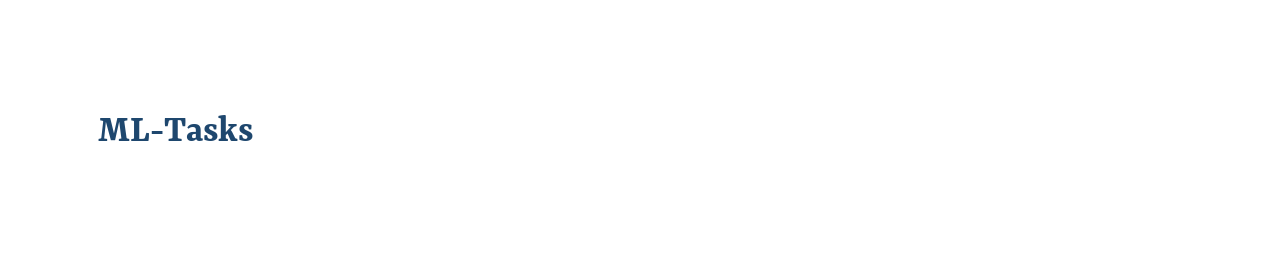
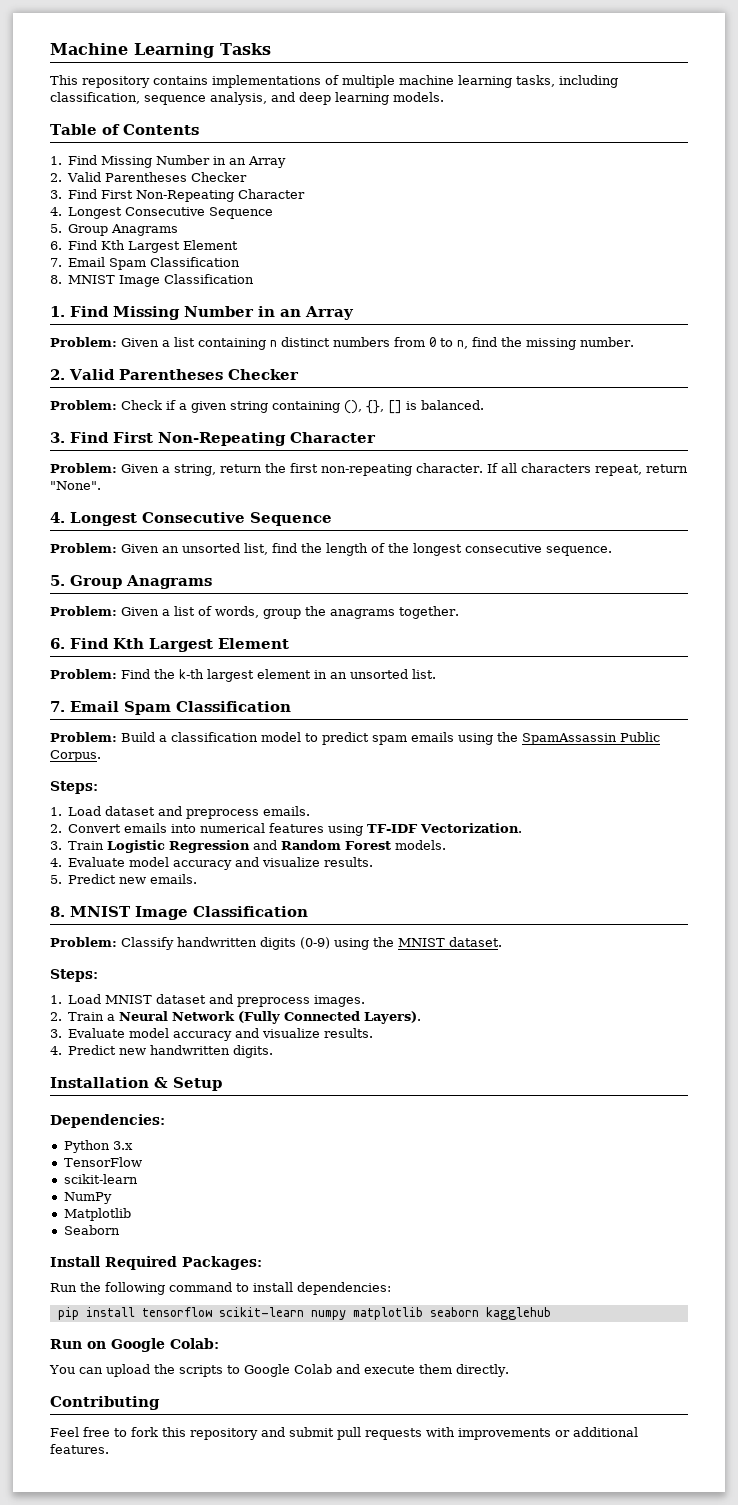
- ML-Tasks
+ Machine Learning Tasks
+ This repository contains implementations of multiple machine learning tasks, including classification, sequence analysis, and deep learning models.
+ Table of Contents
+ 1. Find Missing Number in an Array
+ 2. Valid Parentheses Checker
+ 3. Find First Non-Repeating Character
+ 4. Longest Consecutive Sequence
+ 5. Group Anagrams
+ 6. Find Kth Largest Element
+ 7. Email Spam Classification
+ 8. MNIST Image Classification
+ 1. Find Missing Number in an Array
+ Problem: Given a list containing n distinct numbers from 0 to n, find the missing number.
+ 2. Valid Parentheses Checker
+ Problem: Check if a given string containing (), {}, [] is balanced.
+ 3. Find First Non-Repeating Character
+ Problem: Given a string, return the first non-repeating character. If all characters repeat, return "None".
+ 4. Longest Consecutive Sequence
+ Problem: Given an unsorted list, find the length of the longest consecutive sequence.
+ 5. Group Anagrams
+ Problem: Given a list of words, group the anagrams together.
+ 6. Find Kth Largest Element
+ Problem: Find the k-th largest element in an unsorted list.
+ 7. Email Spam Classification
+ Problem: Build a classification model to predict spam emails using the SpamAssassin Public Corpus.
+ Steps:
+ 1. Load dataset and preprocess emails.
+ 2. Convert emails into numerical features using TF-IDF Vectorization.
+ 3. Train Logistic Regression and Random Forest models.
+ 4. Evaluate model accuracy and visualize results.
+ 5. Predict new emails.
+ 8. MNIST Image Classification
+ Problem: Classify handwritten digits (0-9) using the MNIST dataset.
+ Steps:
+ 1. Load MNIST dataset and preprocess images.
+ 2. Train a Neural Network (Fully Connected Layers).
+ 3. Evaluate model accuracy and visualize results.
+ 4. Predict new handwritten digits.
+ Installation & Setup
+ Dependencies:
+ Python 3.x
+ TensorFlow
+ scikit-learn
+ NumPy
+ Matplotlib
+ Seaborn
+ Install Required Packages:
+ Run the following command to install dependencies:
+ pip install tensorflow scikit-learn numpy matplotlib seaborn kagglehub
+ Run on Google Colab:
+ You can upload the scripts to Google Colab and execute them directly.
+ Contributing
+ Feel free to fork this repository and submit pull requests with improvements or additional features.

